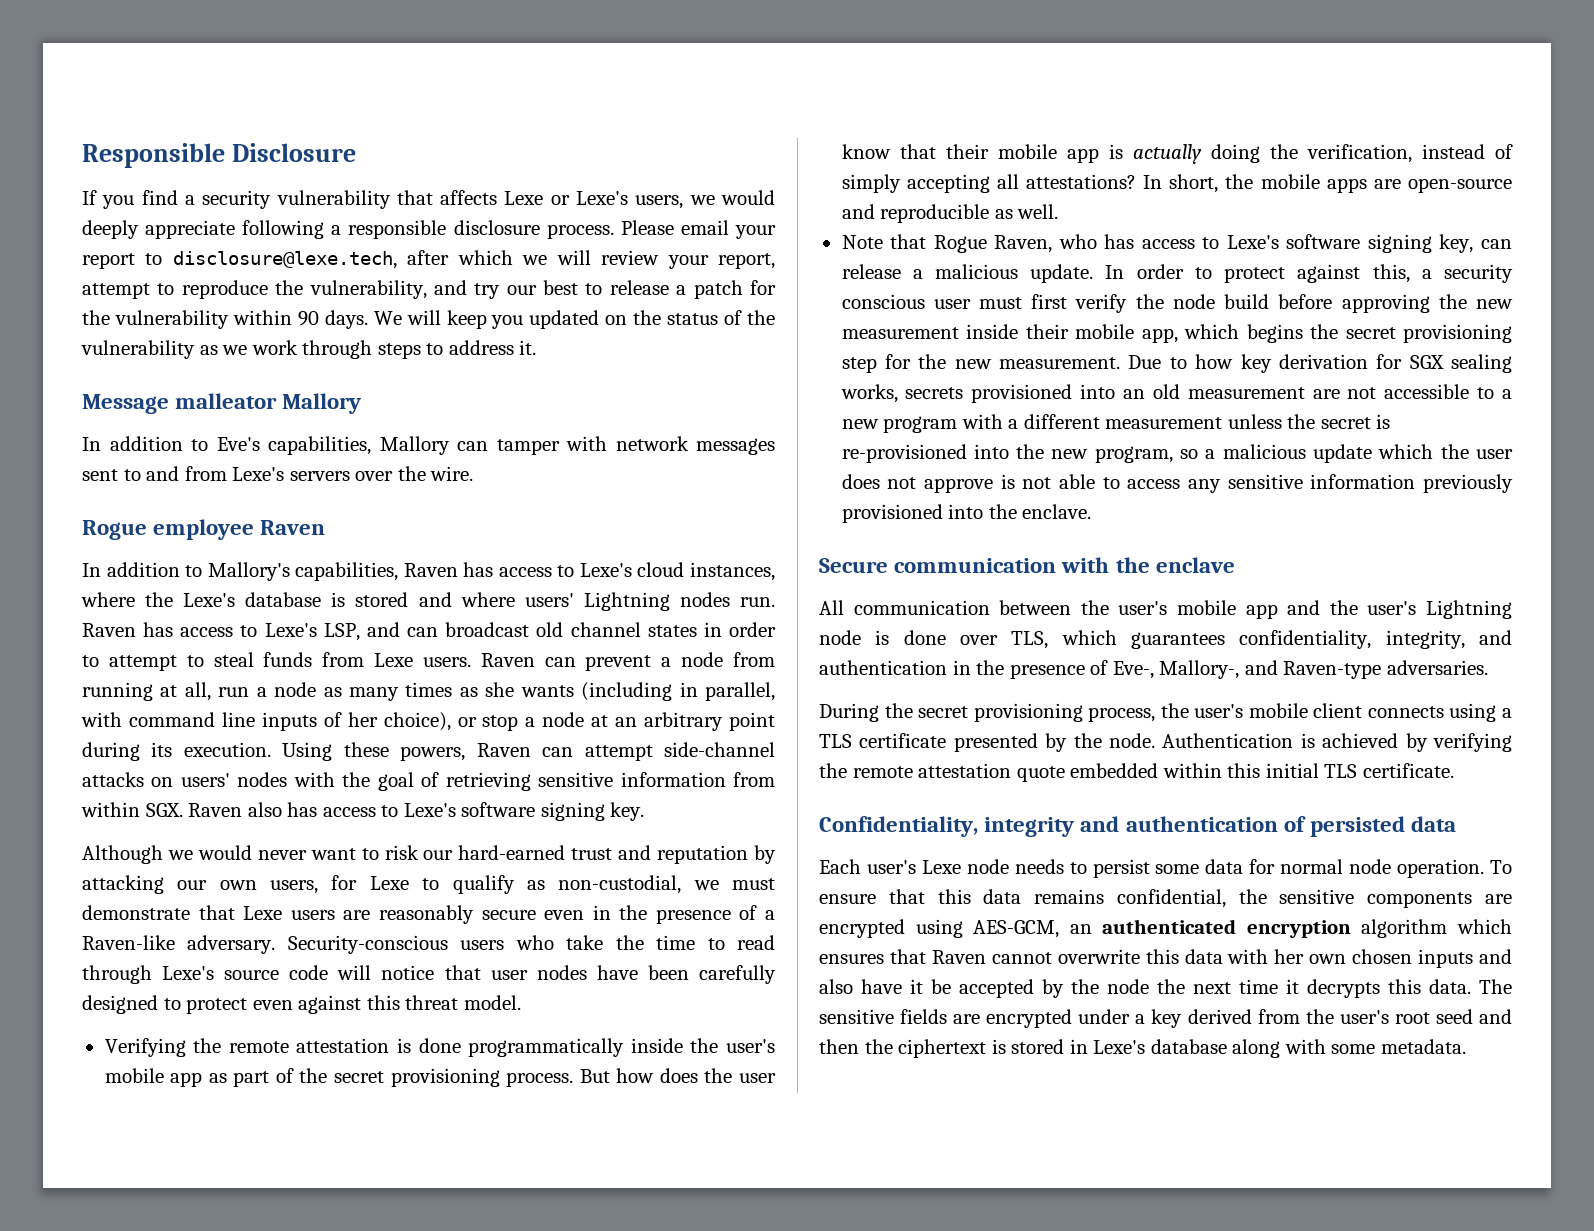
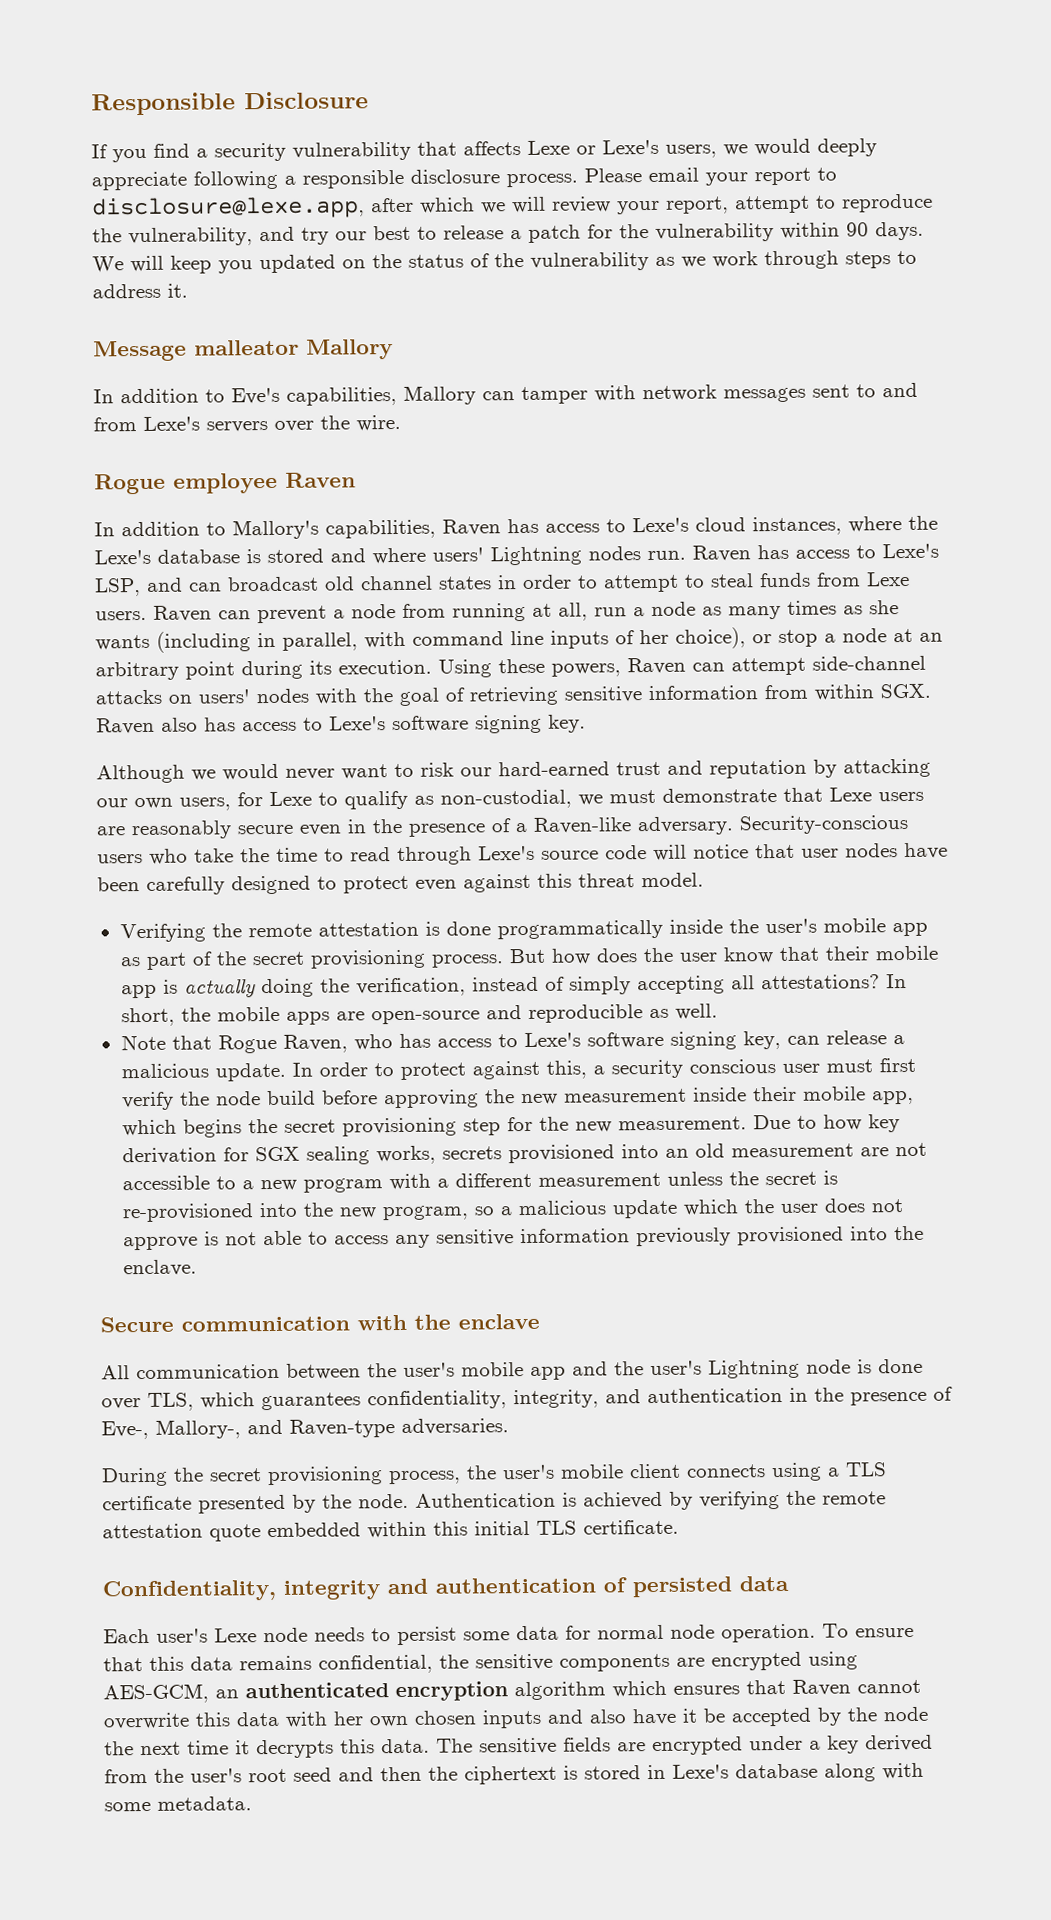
- Please email your report to disclosure@lexe.tech, after which we will review your report, attempt to reproduce the vulnerability, and try our best to release a patch for the vulnerability within 90 days.
+ Please email your report to disclosure@lexe.app, after which we will review your report, attempt to reproduce the vulnerability, and try our best to release a patch for the vulnerability within 90 days.

